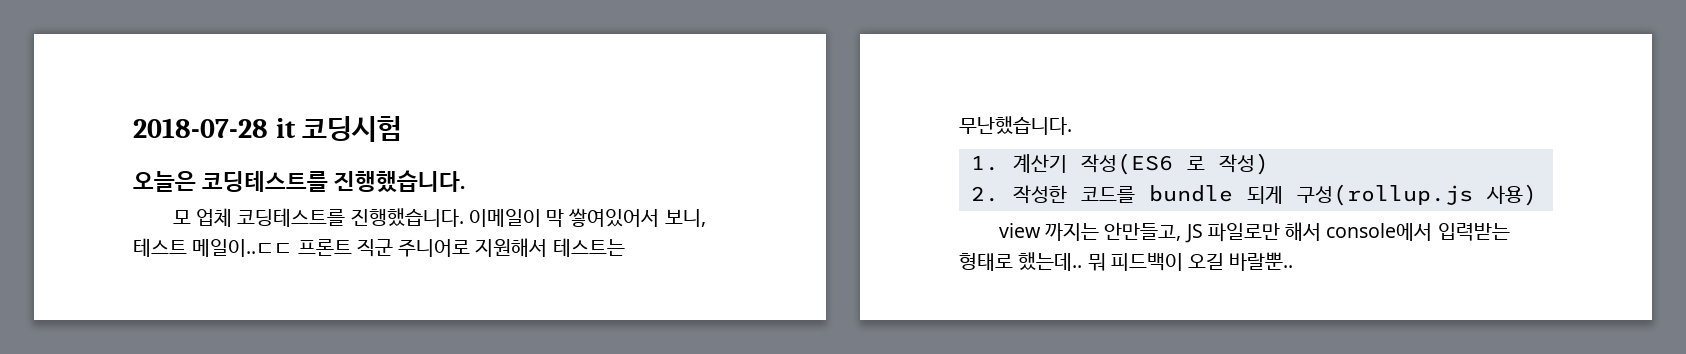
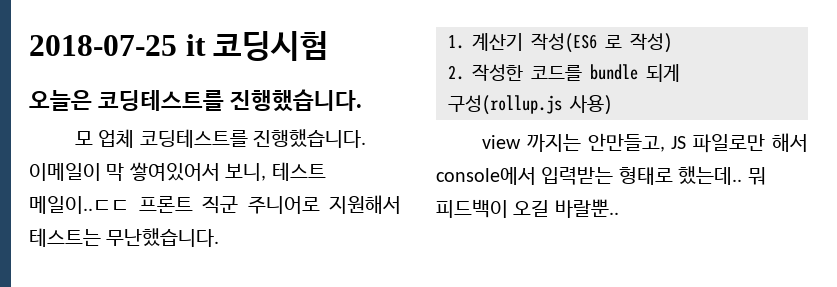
- 2018-07-28 it 코딩시험
+ 2018-07-25 it 코딩시험

